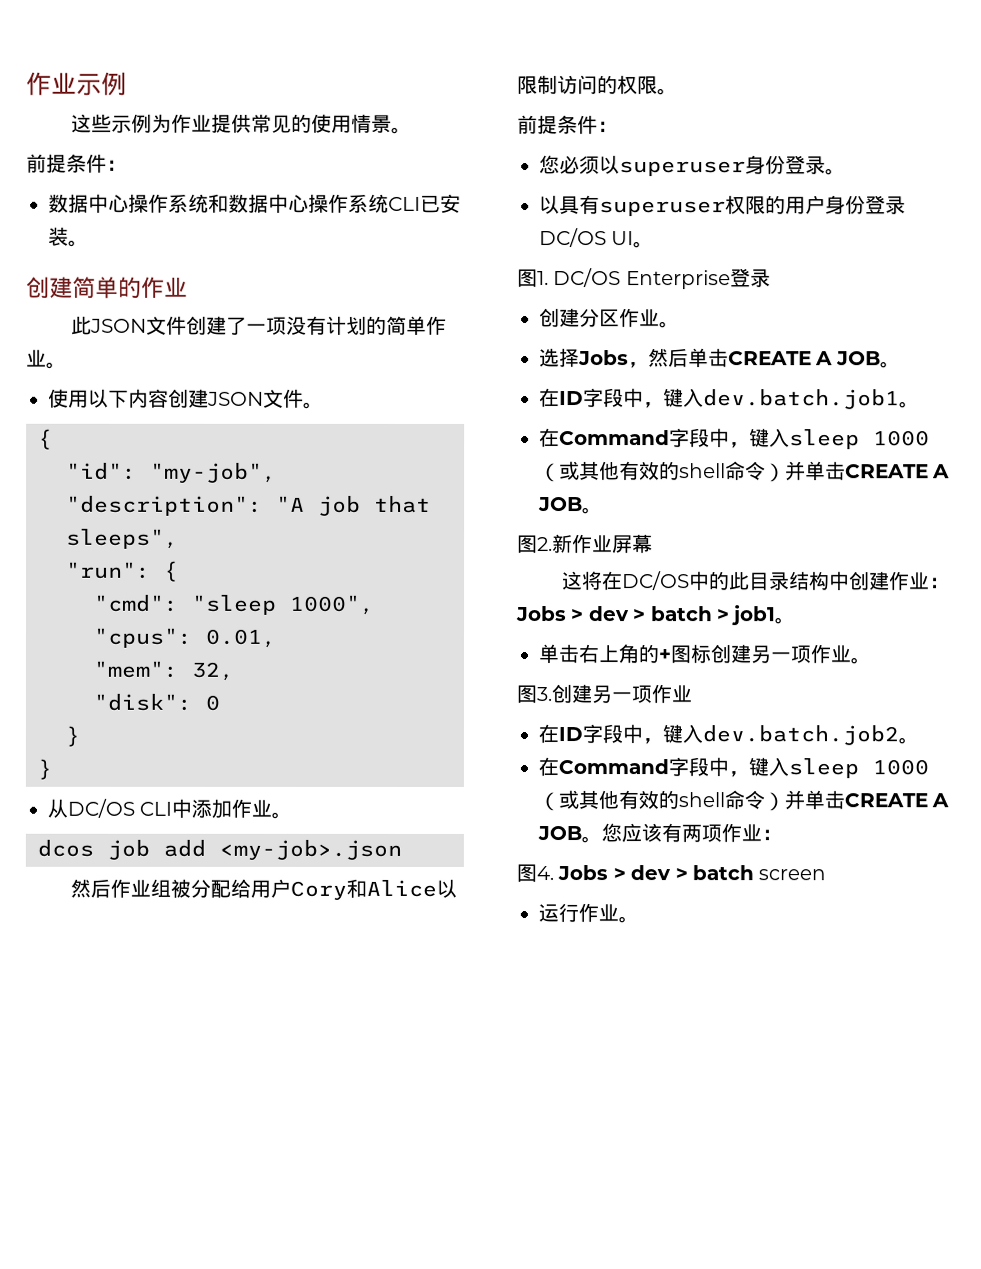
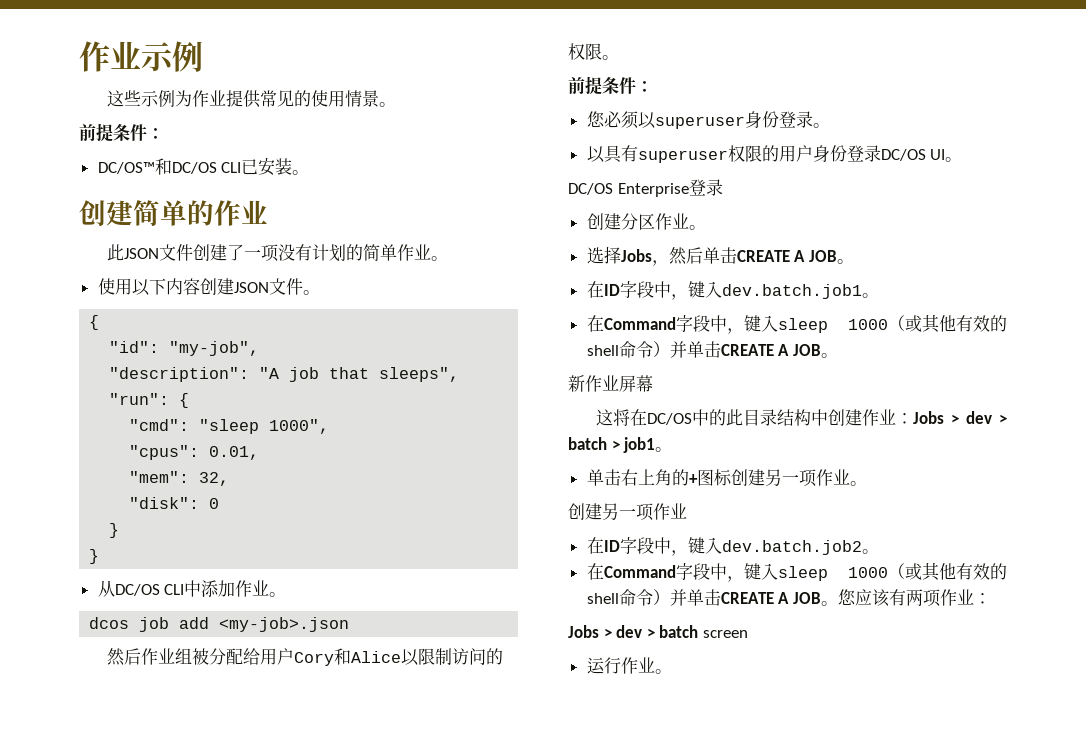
- 数据中心操作系统和数据中心操作系统CLI已安装。
+ DC/OS™和DC/OS CLI已安装。
- 图1. DC/OS Enterprise登录
+ DC/OS Enterprise登录
- 图2.新作业屏幕
+ 新作业屏幕
  单击右上角的+图标创建另一项作业。
- 图3.创建另一项作业
+ 创建另一项作业
- 图4. Jobs > dev > batch screen
+ Jobs > dev > batch screen

